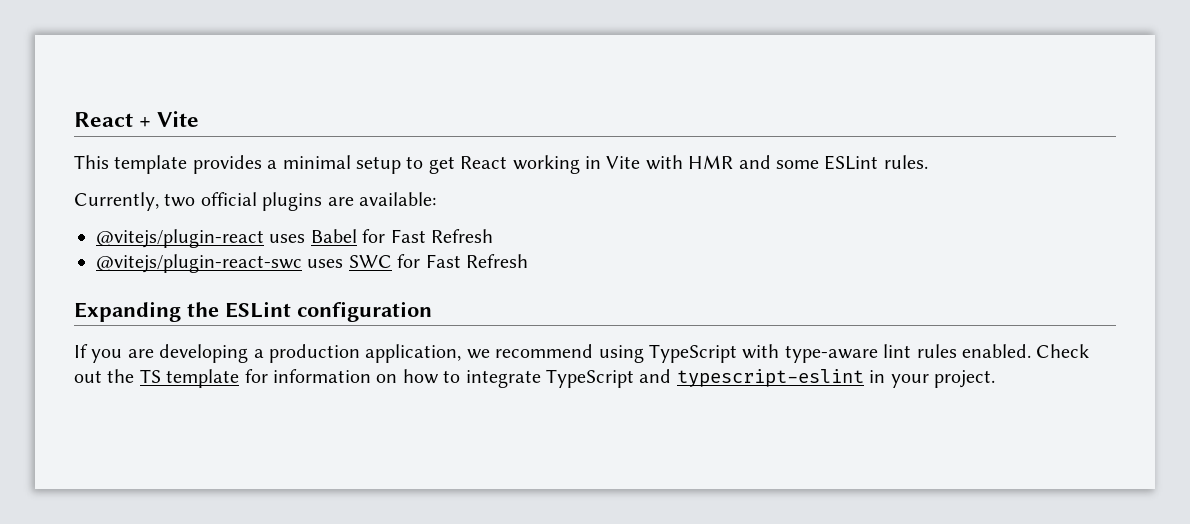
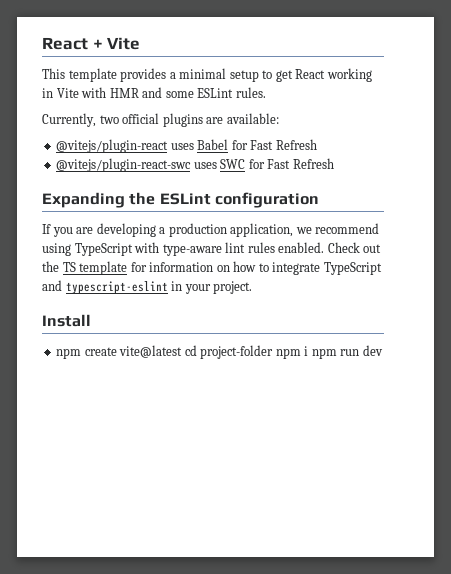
+ Install
+ npm create vite@latest cd project-folder npm i npm run dev

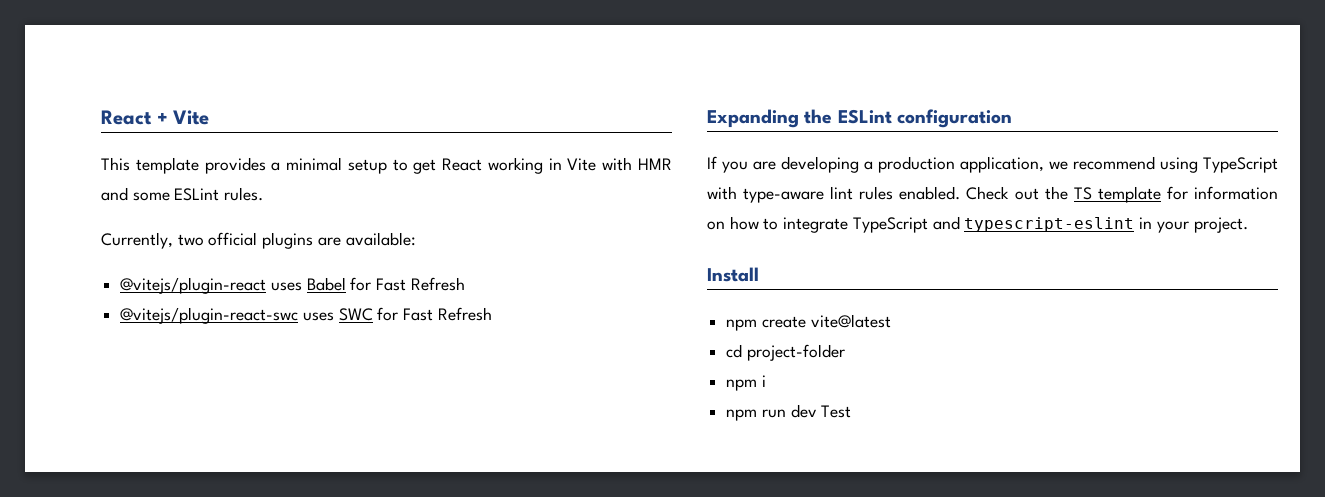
- npm create vite@latest cd project-folder npm i npm run dev
+ npm create vite@latest
+ cd project-folder
+ npm i
+ npm run dev Test

